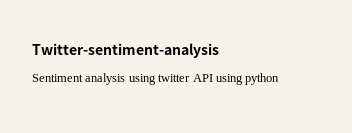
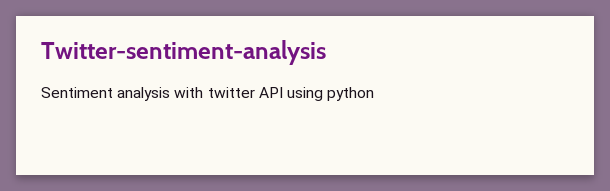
- Sentiment analysis using twitter API using python
+ Sentiment analysis with twitter API using python

